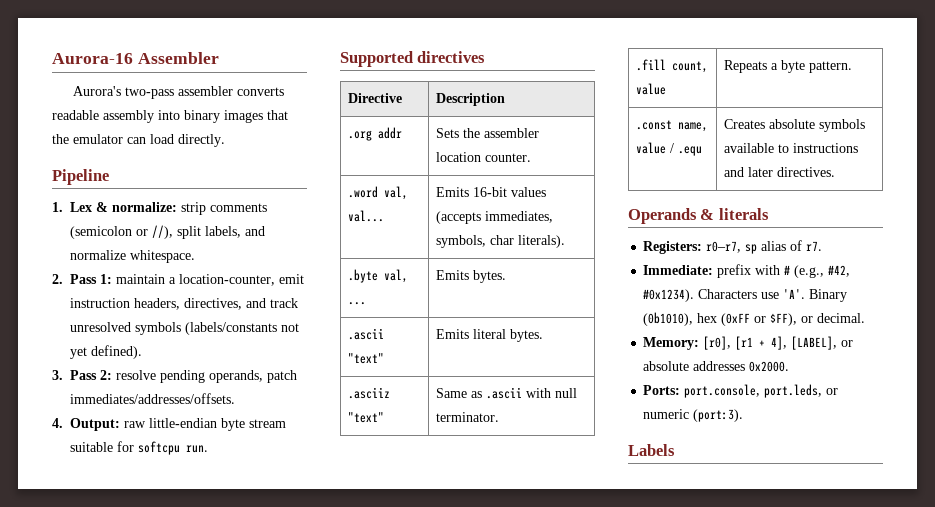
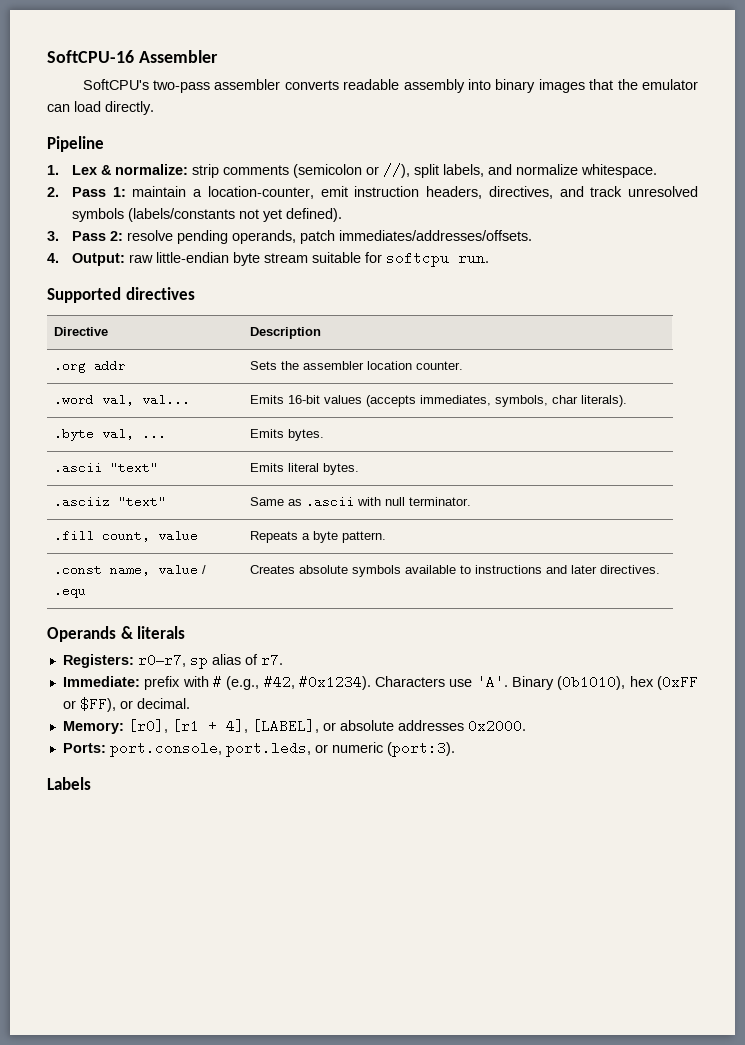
- Aurora-16 Assembler
+ SoftCPU-16 Assembler
- Aurora's two-pass assembler converts readable assembly into binary images that the emulator can load directly.
+ SoftCPU's two-pass assembler converts readable assembly into binary images that the emulator can load directly.

